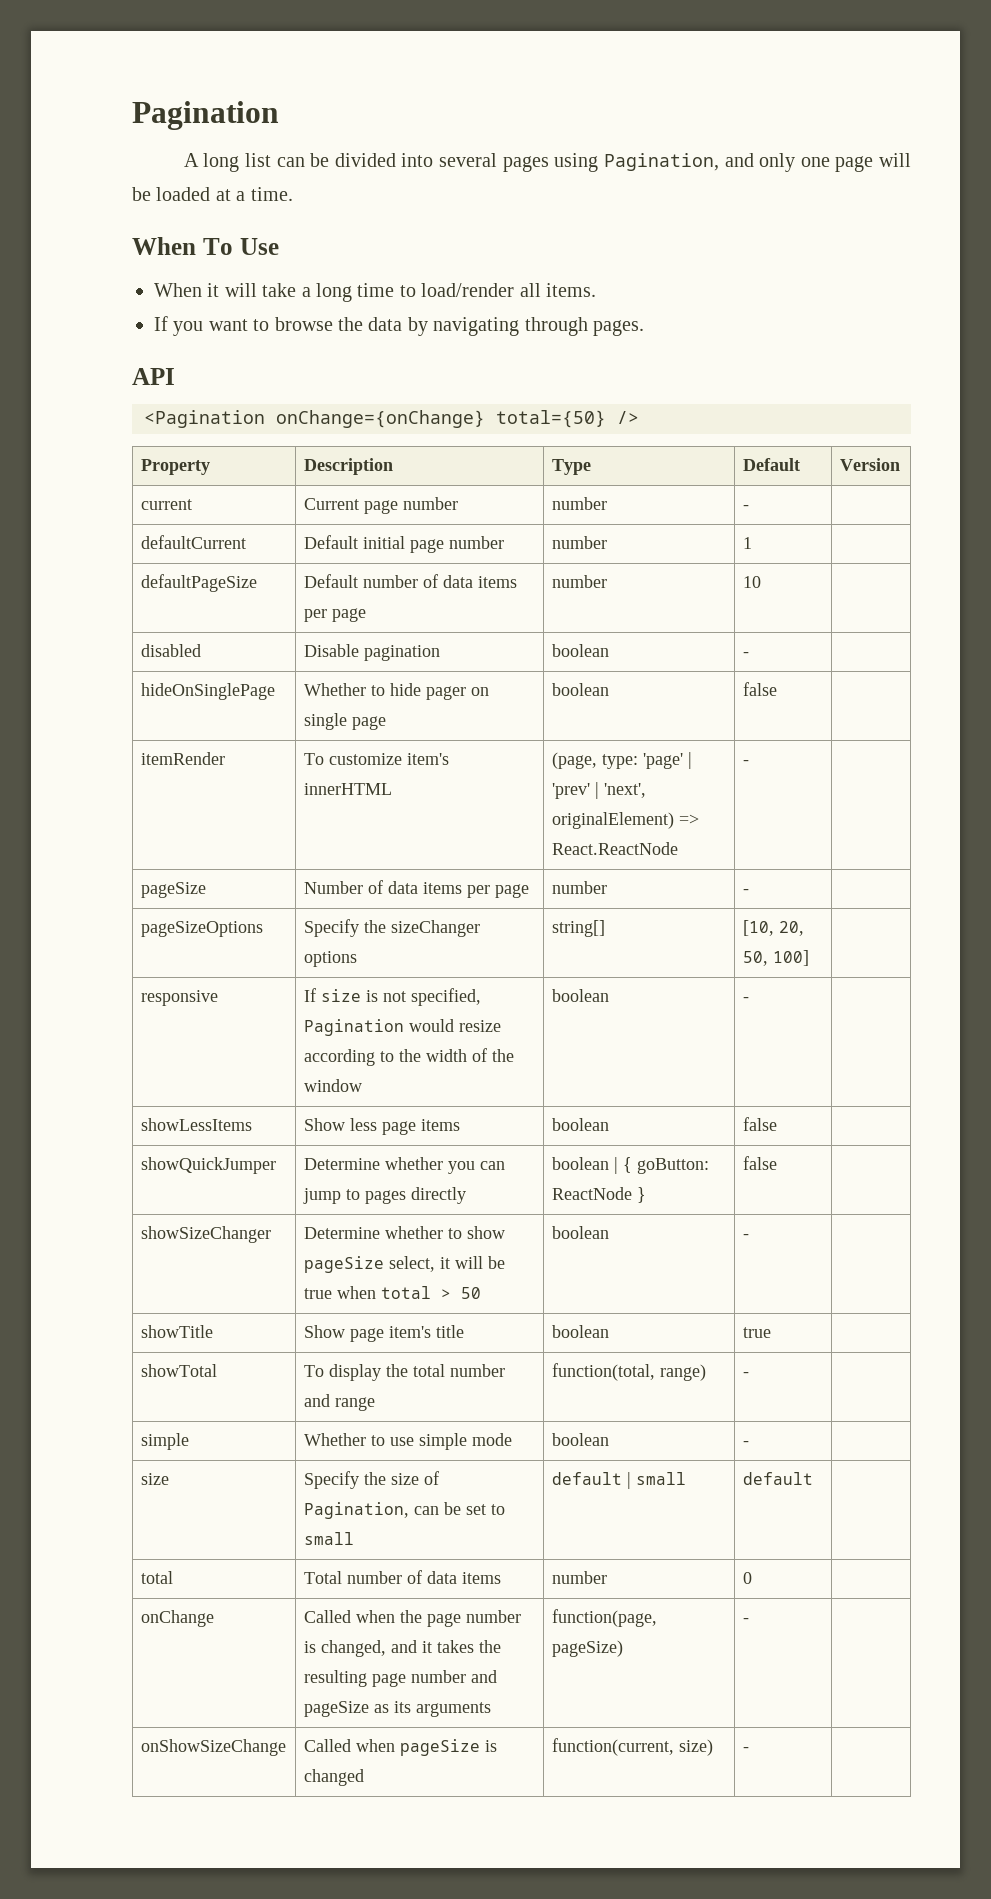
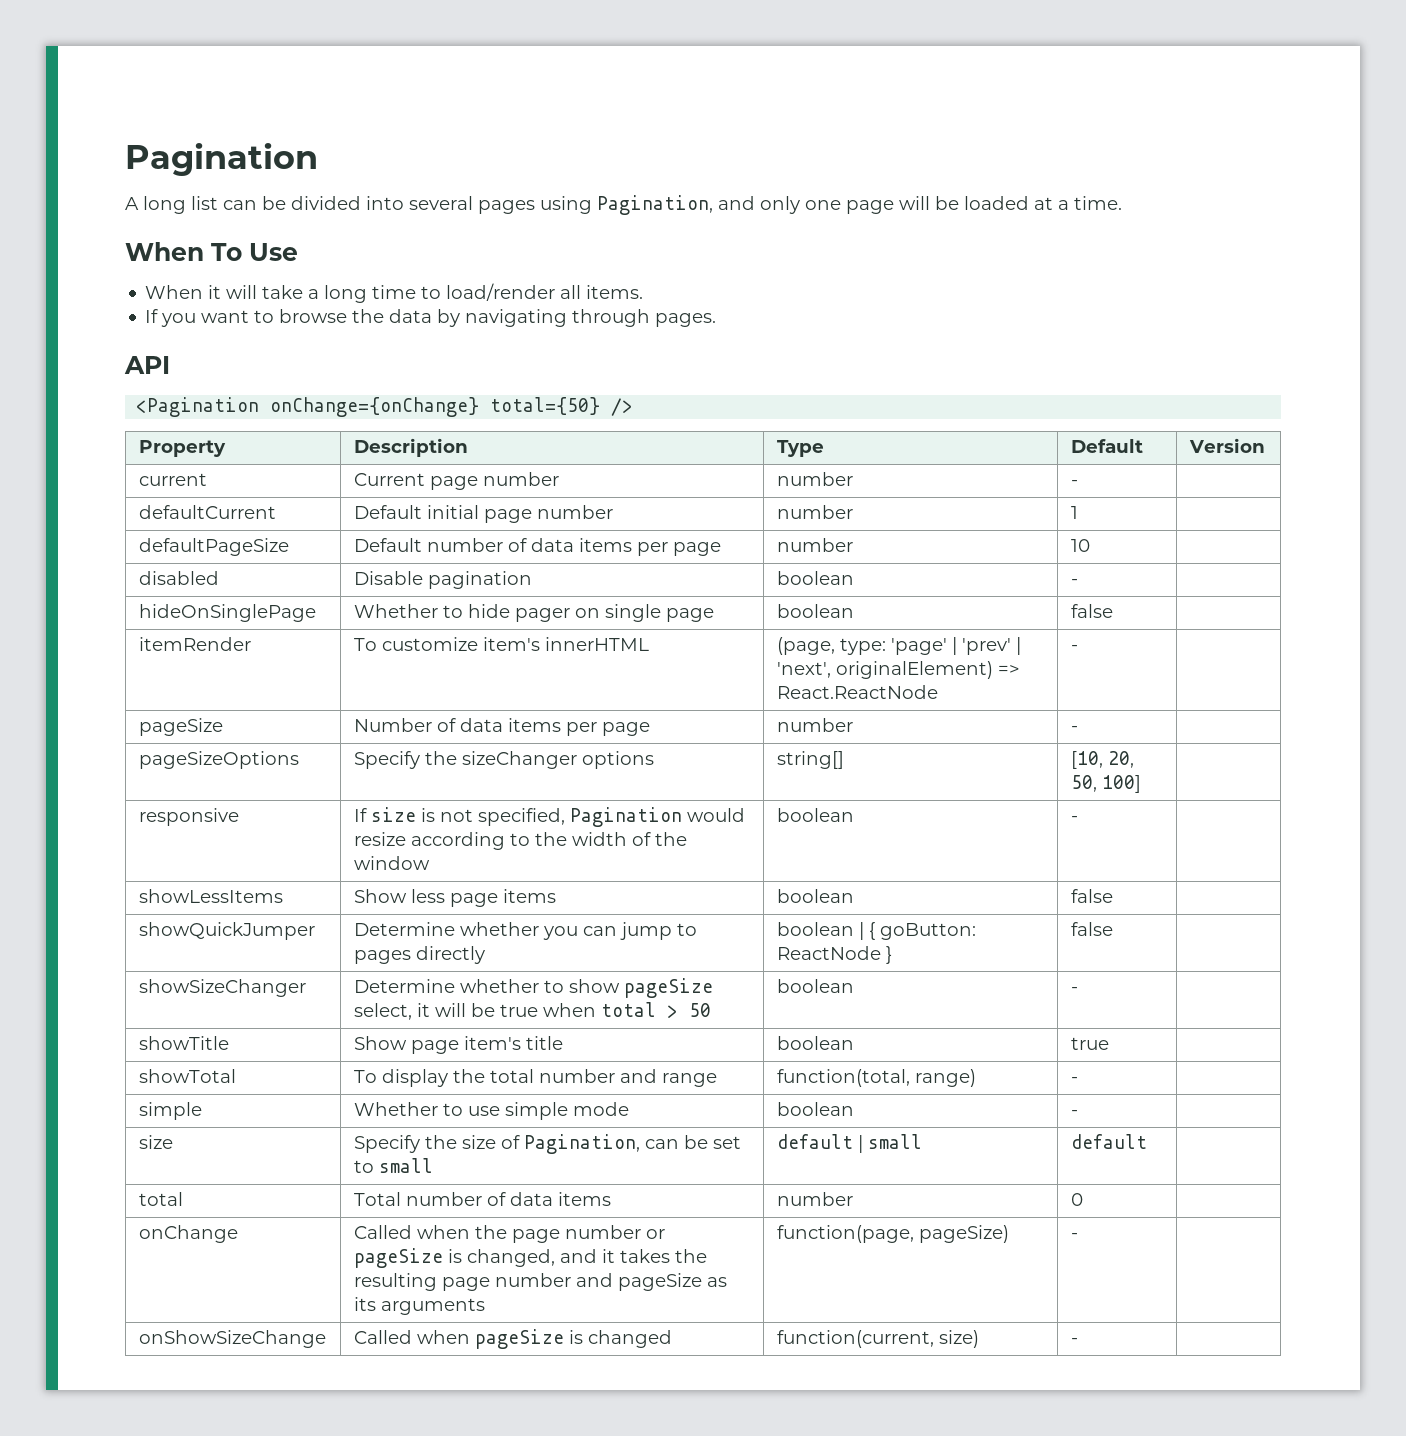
- onChange | Called when the page number is changed, and it takes the resulting page number and pageSize as its arguments | function(page, pageSize) | - |
+ onChange | Called when the page number or pageSize is changed, and it takes the resulting page number and pageSize as its arguments | function(page, pageSize) | - |

